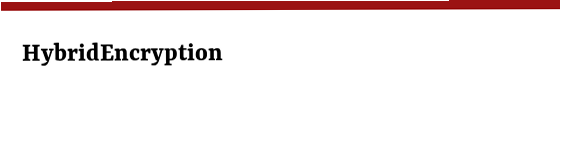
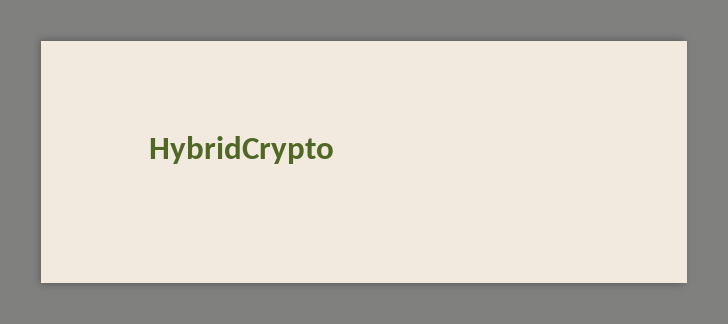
- HybridEncryption
+ HybridCrypto

